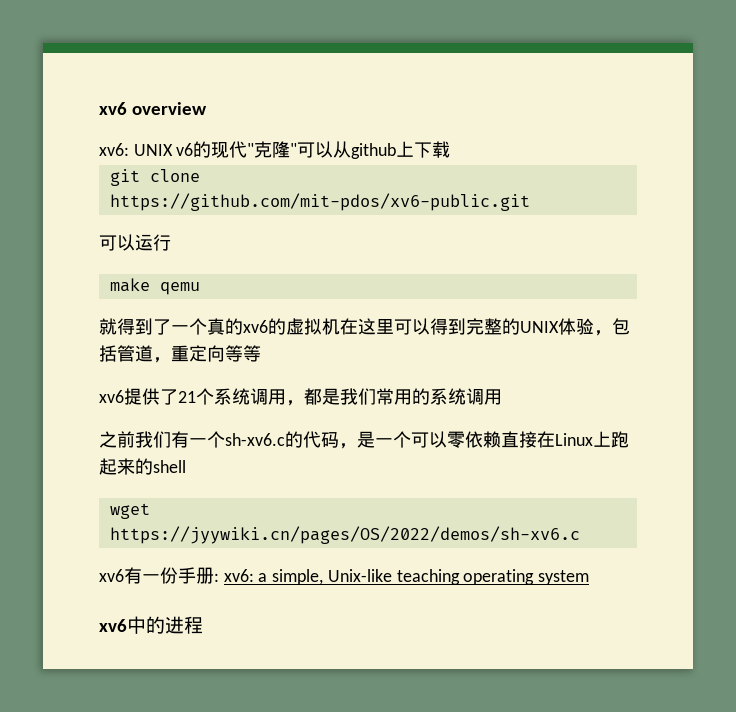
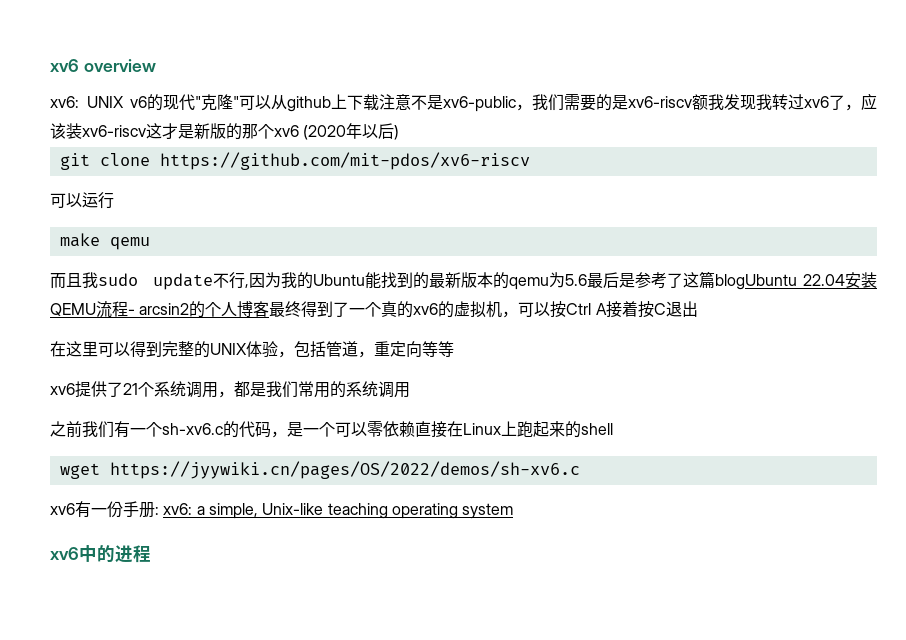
- xv6: UNIX v6的现代"克隆"可以从github上下载
+ xv6: UNIX v6的现代"克隆"可以从github上下载注意不是xv6-public，我们需要的是xv6-riscv额我发现我转过xv6了，应该装xv6-riscv这才是新版的那个xv6 (2020年以后)
- git clone https://github.com/mit-pdos/xv6-public.git
+ git clone https://github.com/mit-pdos/xv6-riscv
- 就得到了一个真的xv6的虚拟机在这里可以得到完整的UNIX体验，包括管道，重定向等等
+ 而且我sudo update不行,因为我的Ubuntu能找到的最新版本的qemu为5.6最后是参考了这篇blogUbuntu 22.04安装QEMU流程- arcsin2的个人博客最终得到了一个真的xv6的虚拟机，可以按Ctrl A接着按C退出
+ 在这里可以得到完整的UNIX体验，包括管道，重定向等等

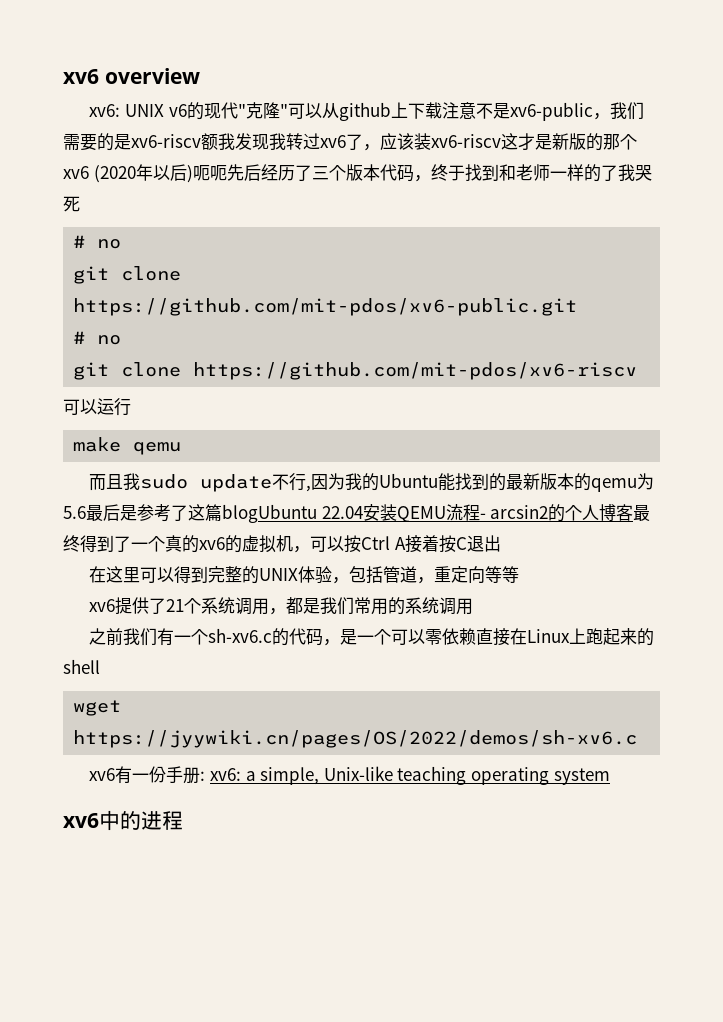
- xv6: UNIX v6的现代"克隆"可以从github上下载注意不是xv6-public，我们需要的是xv6-riscv额我发现我转过xv6了，应该装xv6-riscv这才是新版的那个xv6 (2020年以后)
+ xv6: UNIX v6的现代"克隆"可以从github上下载注意不是xv6-public，我们需要的是xv6-riscv额我发现我转过xv6了，应该装xv6-riscv这才是新版的那个xv6 (2020年以后)呃呃先后经历了三个版本代码，终于找到和老师一样的了我哭死
+ # no
+ git clone https://github.com/mit-pdos/xv6-public.git
+ # no

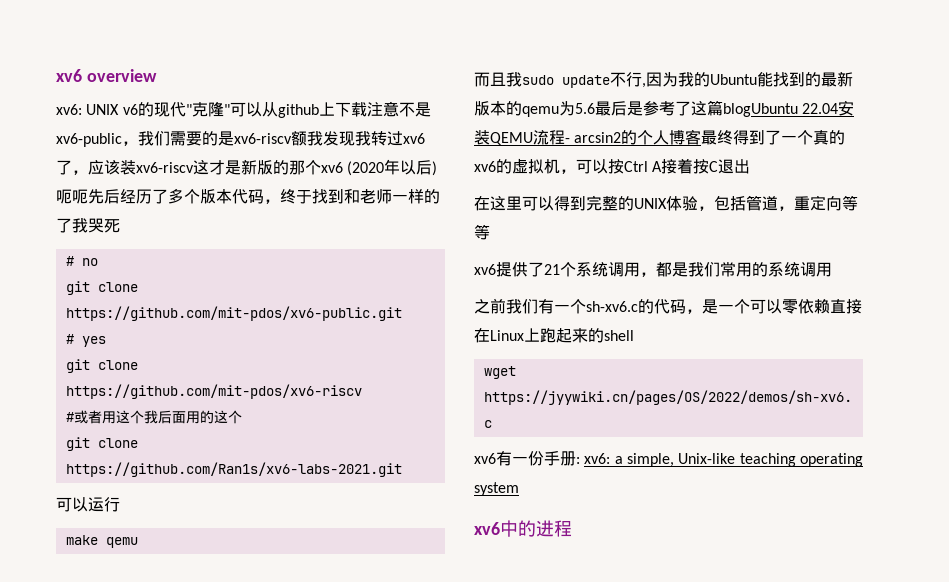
- xv6: UNIX v6的现代"克隆"可以从github上下载注意不是xv6-public，我们需要的是xv6-riscv额我发现我转过xv6了，应该装xv6-riscv这才是新版的那个xv6 (2020年以后)呃呃先后经历了三个版本代码，终于找到和老师一样的了我哭死
+ xv6: UNIX v6的现代"克隆"可以从github上下载注意不是xv6-public，我们需要的是xv6-riscv额我发现我转过xv6了，应该装xv6-riscv这才是新版的那个xv6 (2020年以后)呃呃先后经历了多个版本代码，终于找到和老师一样的了我哭死
  git clone https://github.com/mit-pdos/xv6-public.git
- # no
+ # yes
+ #或者用这个我后面用的这个
+ git clone https://github.com/Ran1s/xv6-labs-2021.git

